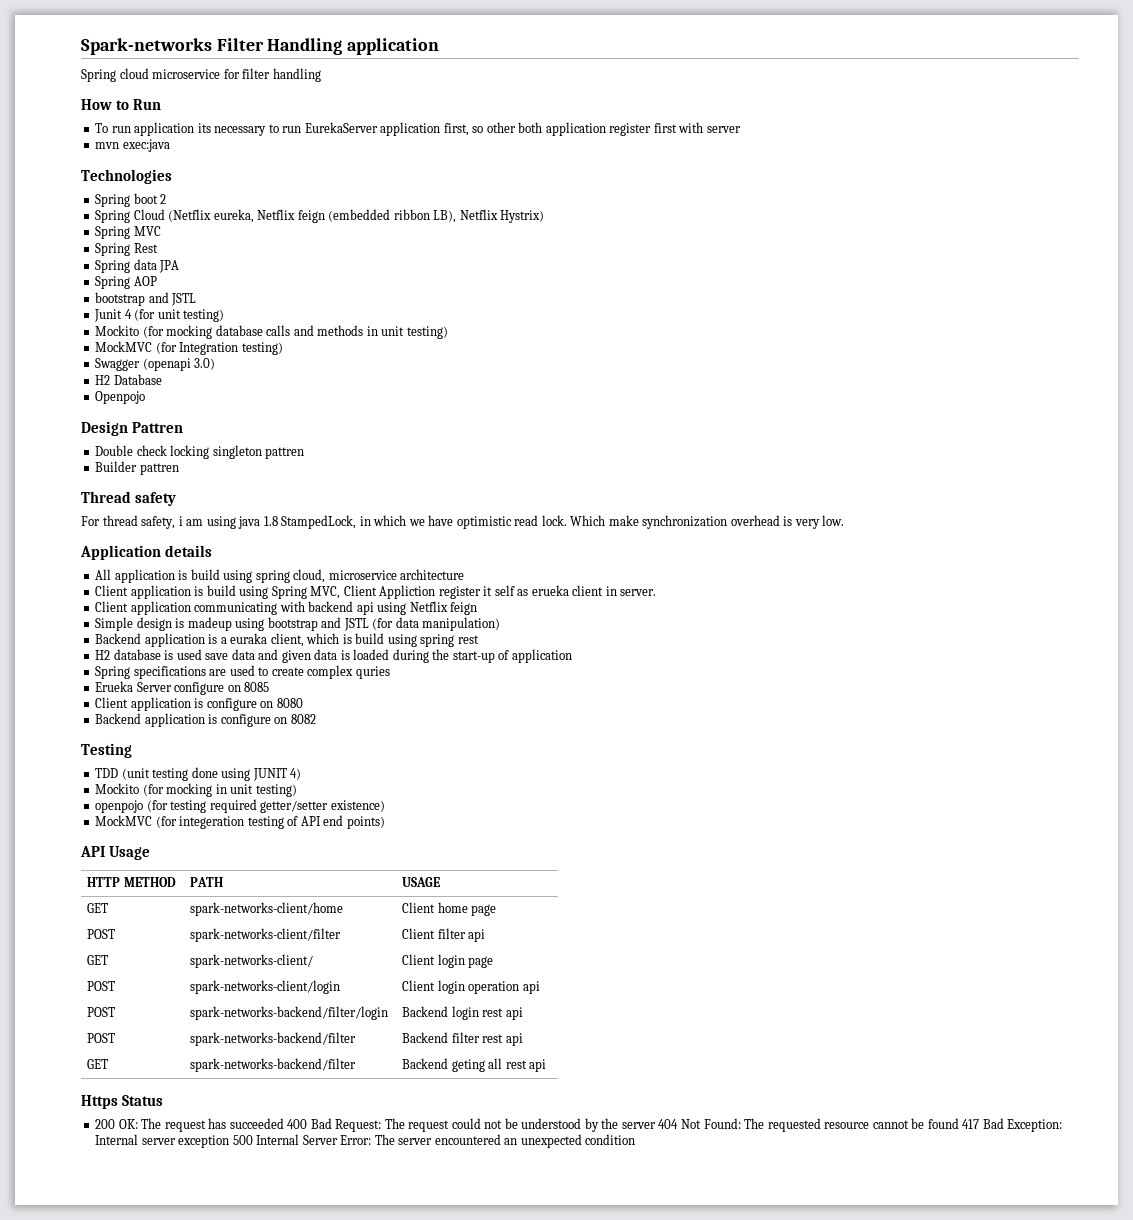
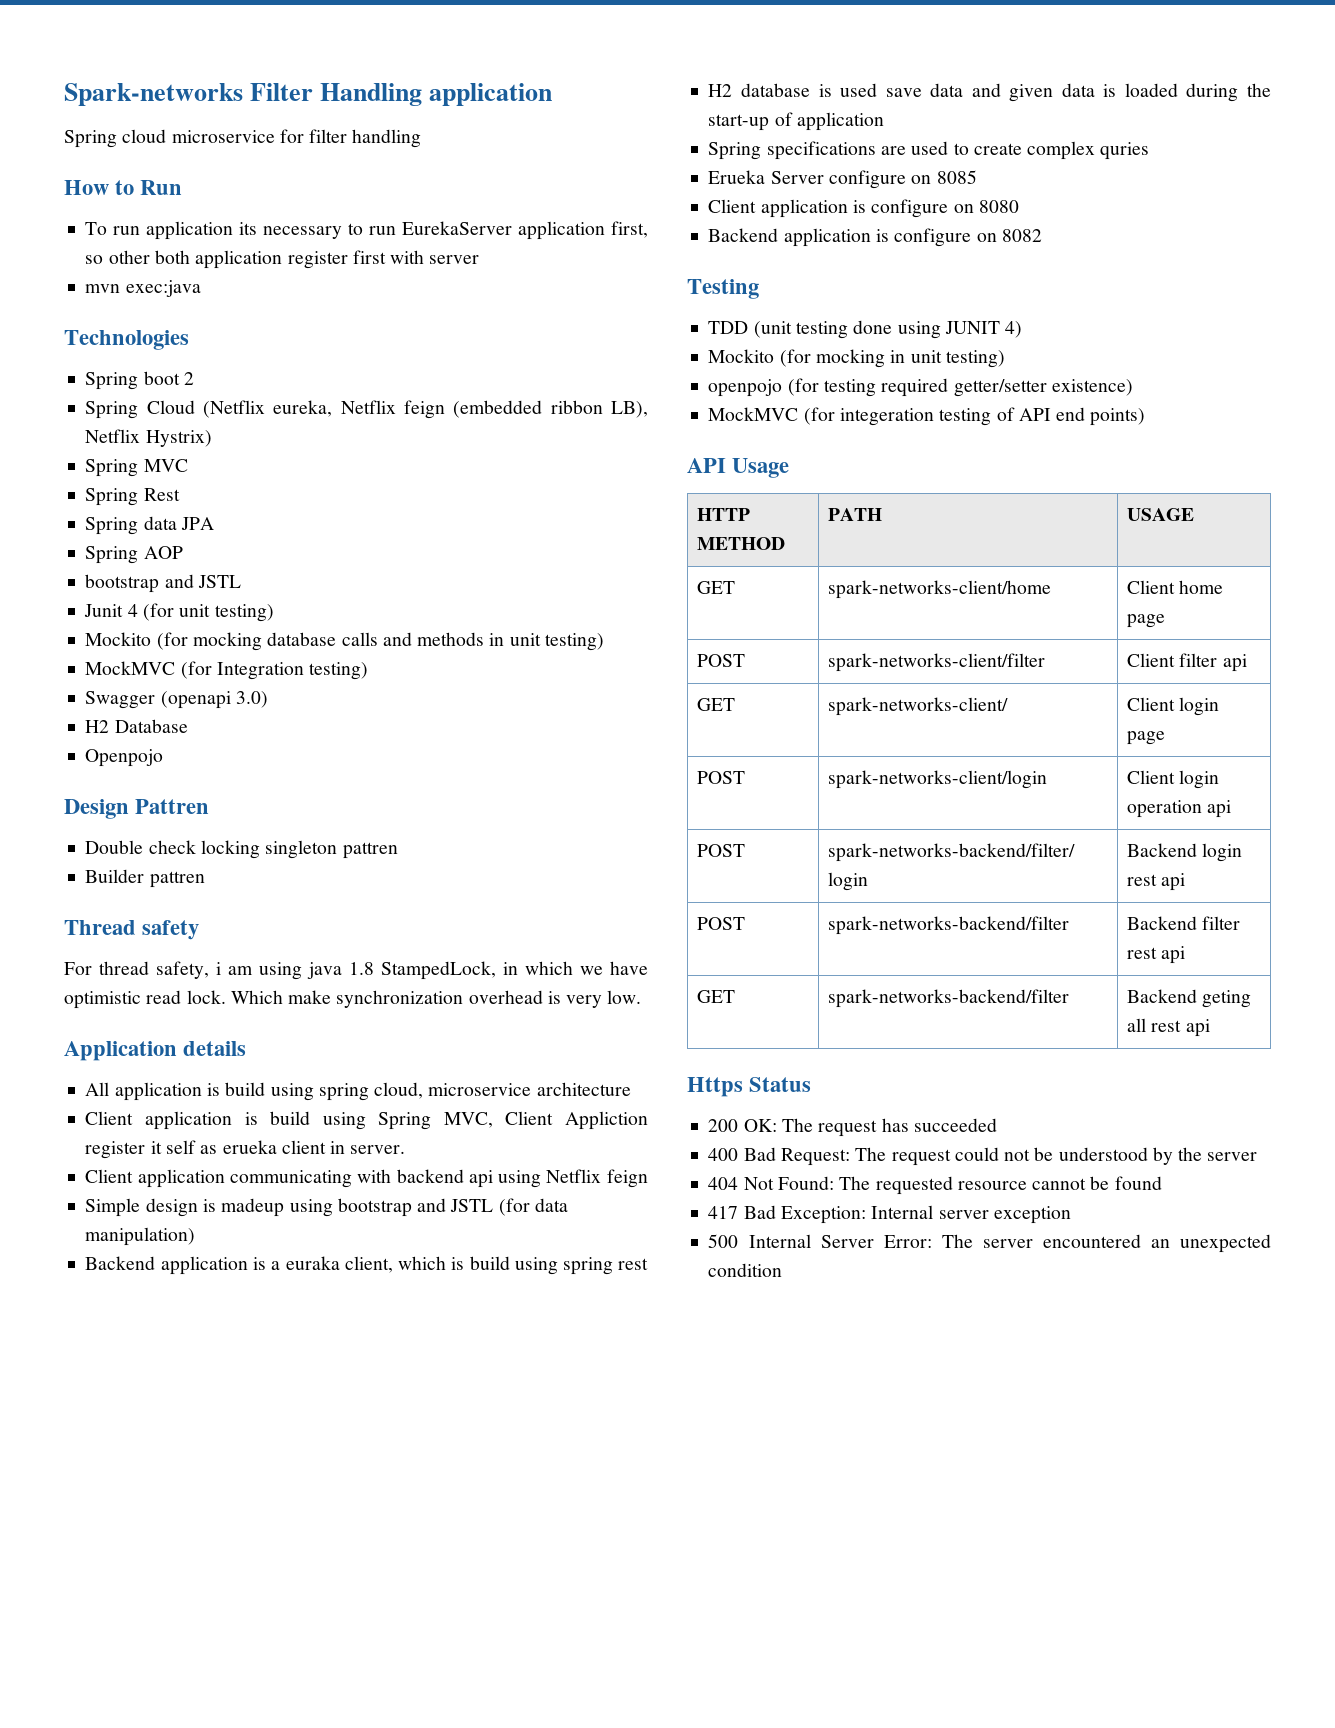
- 200 OK: The request has succeeded 400 Bad Request: The request could not be understood by the server 404 Not Found: The requested resource cannot be found 417 Bad Exception: Internal server exception 500 Internal Server Error: The server encountered an unexpected condition
+ 200 OK: The request has succeeded
+ 400 Bad Request: The request could not be understood by the server
+ 404 Not Found: The requested resource cannot be found
+ 417 Bad Exception: Internal server exception
+ 500 Internal Server Error: The server encountered an unexpected condition

